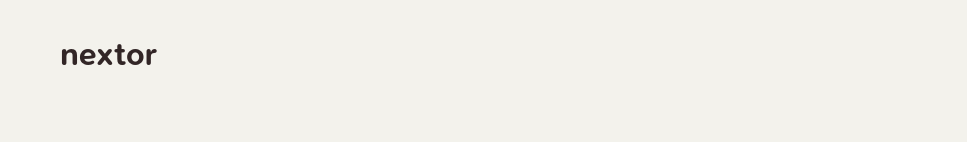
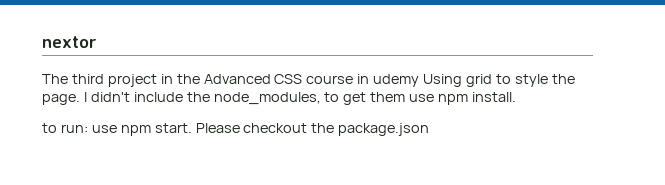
+ The third project in the Advanced CSS course in udemy Using grid to style the page. I didn't include the node_modules, to get them use npm install.
+ to run: use npm start. Please checkout the package.json

